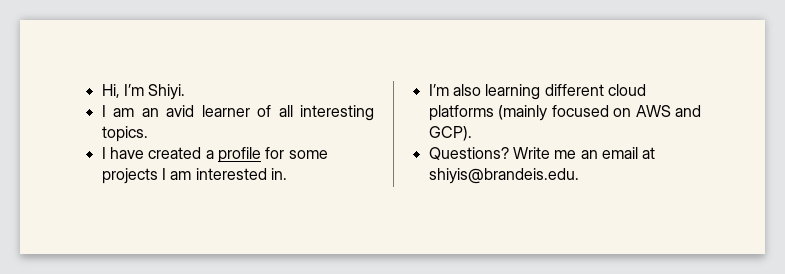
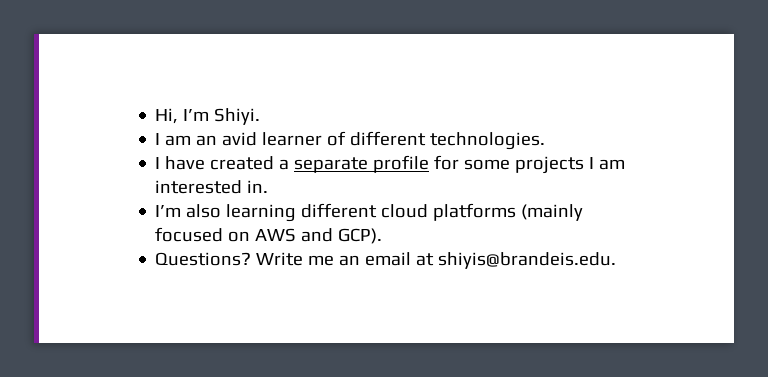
- I am an avid learner of all interesting topics.
+ I am an avid learner of different technologies.
- I have created a profile for some projects I am interested in.
+ I have created a separate profile for some projects I am interested in.

